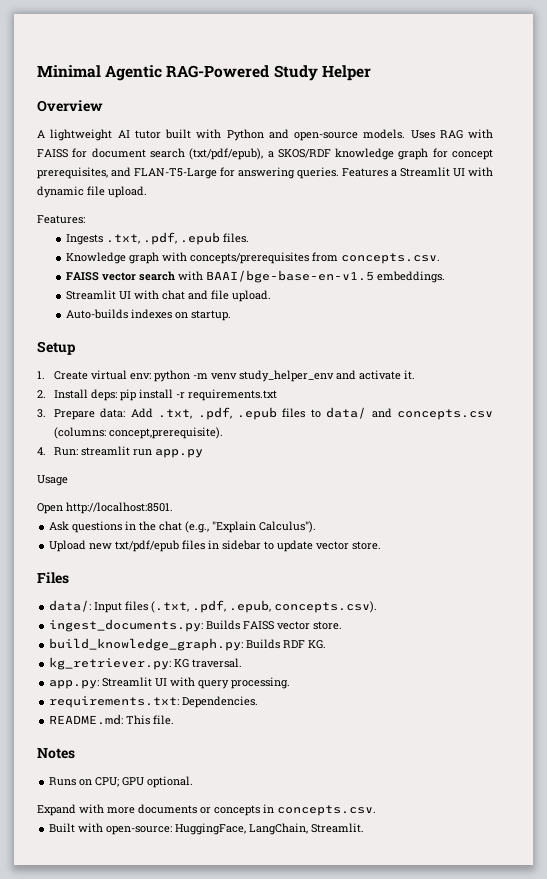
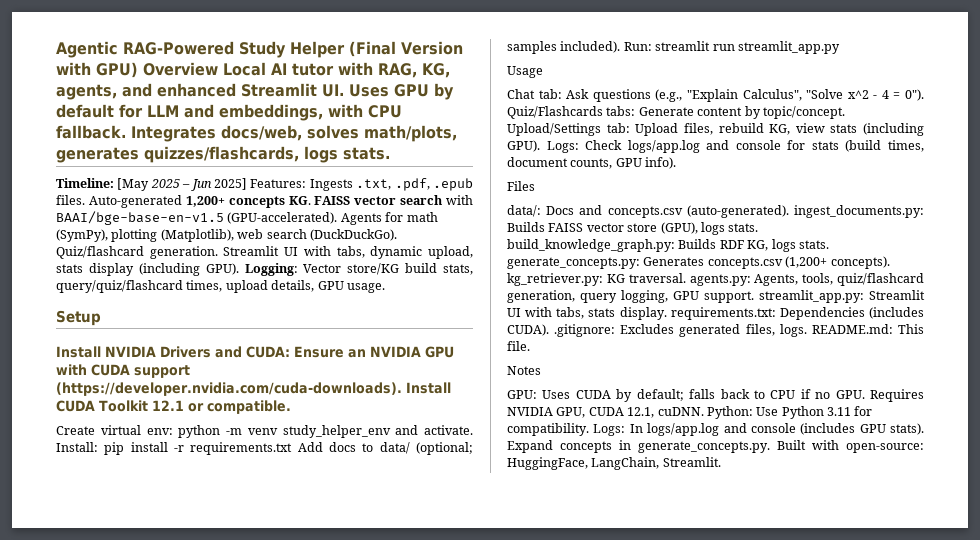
- Minimal Agentic RAG-Powered Study Helper
- Overview
- A lightweight AI tutor built with Python and open-source models. Uses RAG with FAISS for document search (txt/pdf/epub), a SKOS/RDF knowledge graph for concept prerequisites, and FLAN-T5-Large for answering queries. Features a Streamlit UI with dynamic file upload.
- Features:
- Ingests .txt, .pdf, .epub files.
- Knowledge graph with concepts/prerequisites from concepts.csv.
- FAISS vector search with BAAI/bge-base-en-v1.5 embeddings.
- Streamlit UI with chat and file upload.
- Auto-builds indexes on startup.
+ Agentic RAG-Powered Study Helper (Final Version with GPU) Overview Local AI tutor with RAG, KG, agents, and enhanced Streamlit UI. Uses GPU by default for LLM and embeddings, with CPU fallback. Integrates docs/web, solves math/plots, generates quizzes/flashcards, logs stats.
+ Timeline: [May 2025 – Jun 2025] Features: Ingests .txt, .pdf, .epub files. Auto-generated 1,200+ concepts KG. FAISS vector search with BAAI/bge-base-en-v1.5 (GPU-accelerated). Agents for math (SymPy), plotting (Matplotlib), web search (DuckDuckGo). Quiz/flashcard generation. Streamlit UI with tabs, dynamic upload, stats display (including GPU). Logging: Vector store/KG build stats, query/quiz/flashcard times, upload details, GPU usage.
  Setup
- 1. Create virtual env: python -m venv study_helper_env and activate it.
- 2. Install deps: pip install -r requirements.txt
- 3. Prepare data: Add .txt, .pdf, .epub files to data/ and concepts.csv (columns: concept,prerequisite).
- 4. Run: streamlit run app.py
+ Install NVIDIA Drivers and CUDA: Ensure an NVIDIA GPU with CUDA support (https://developer.nvidia.com/cuda-downloads). Install CUDA Toolkit 12.1 or compatible.
+ Create virtual env: python -m venv study_helper_env and activate. Install: pip install -r requirements.txt Add docs to data/ (optional; samples included). Run: streamlit run streamlit_app.py
- Open http://localhost:8501.
- Ask questions in the chat (e.g., "Explain Calculus").
- Upload new txt/pdf/epub files in sidebar to update vector store.
+ Chat tab: Ask questions (e.g., "Explain Calculus", "Solve x^2 - 4 = 0"). Quiz/Flashcards tabs: Generate content by topic/concept. Upload/Settings tab: Upload files, rebuild KG, view stats (including GPU). Logs: Check logs/app.log and console for stats (build times, document counts, GPU info).
  Files
- data/: Input files (.txt, .pdf, .epub, concepts.csv).
- ingest_documents.py: Builds FAISS vector store.
- build_knowledge_graph.py: Builds RDF KG.
- kg_retriever.py: KG traversal.
- app.py: Streamlit UI with query processing.
- requirements.txt: Dependencies.
- README.md: This file.
+ data/: Docs and concepts.csv (auto-generated). ingest_documents.py: Builds FAISS vector store (GPU), logs stats. build_knowledge_graph.py: Builds RDF KG, logs stats. generate_concepts.py: Generates concepts.csv (1,200+ concepts). kg_retriever.py: KG traversal. agents.py: Agents, tools, quiz/flashcard generation, query logging, GPU support. streamlit_app.py: Streamlit UI with tabs, stats display. requirements.txt: Dependencies (includes CUDA). .gitignore: Excludes generated files, logs. README.md: This file.
  Notes
- Runs on CPU; GPU optional.
- Expand with more documents or concepts in concepts.csv.
- Built with open-source: HuggingFace, LangChain, Streamlit.
+ GPU: Uses CUDA by default; falls back to CPU if no GPU. Requires NVIDIA GPU, CUDA 12.1, cuDNN. Python: Use Python 3.11 for compatibility. Logs: In logs/app.log and console (includes GPU stats). Expand concepts in generate_concepts.py. Built with open-source: HuggingFace, LangChain, Streamlit.

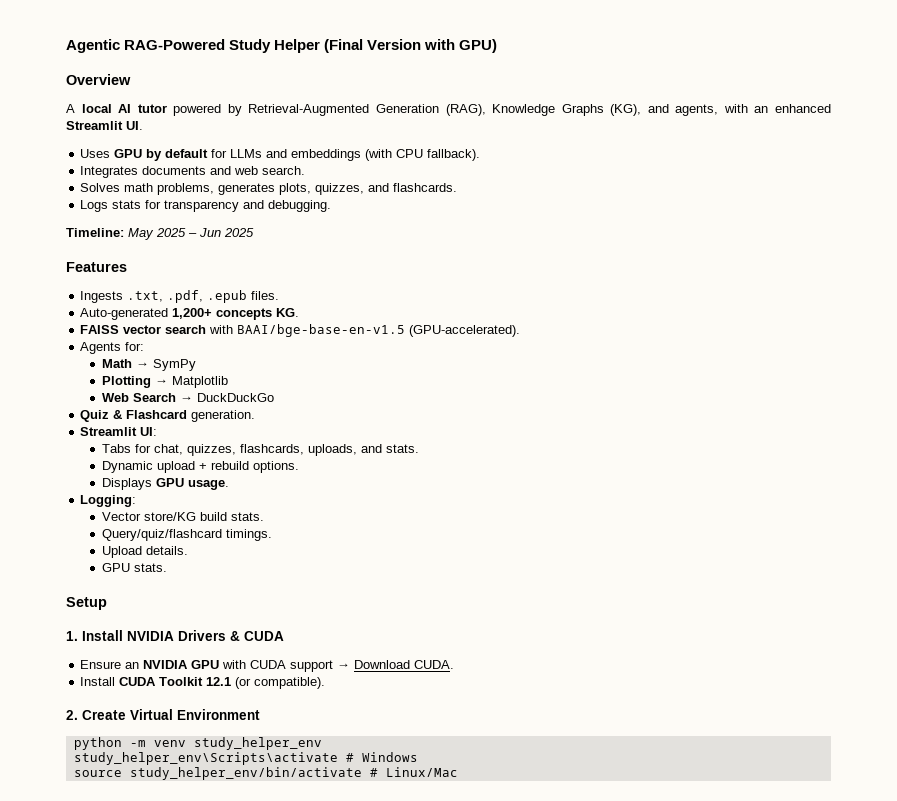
- Agentic RAG-Powered Study Helper (Final Version with GPU) Overview Local AI tutor with RAG, KG, agents, and enhanced Streamlit UI. Uses GPU by default for LLM and embeddings, with CPU fallback. Integrates docs/web, solves math/plots, generates quizzes/flashcards, logs stats.
+ Agentic RAG-Powered Study Helper (Final Version with GPU)
+ Overview
+ A local AI tutor powered by Retrieval-Augmented Generation (RAG), Knowledge Graphs (KG), and agents, with an enhanced Streamlit UI.
+ Uses GPU by default for LLMs and embeddings (with CPU fallback).
+ Integrates documents and web search.
+ Solves math problems, generates plots, quizzes, and flashcards.
+ Logs stats for transparency and debugging.
- Timeline: [May 2025 – Jun 2025] Features: Ingests .txt, .pdf, .epub files. Auto-generated 1,200+ concepts KG. FAISS vector search with BAAI/bge-base-en-v1.5 (GPU-accelerated). Agents for math (SymPy), plotting (Matplotlib), web search (DuckDuckGo). Quiz/flashcard generation. Streamlit UI with tabs, dynamic upload, stats display (including GPU). Logging: Vector store/KG build stats, query/quiz/flashcard times, upload details, GPU usage.
+ Timeline: May 2025 – Jun 2025
+ Features
+ Ingests .txt, .pdf, .epub files.
+ Auto-generated 1,200+ concepts KG.
+ FAISS vector search with BAAI/bge-base-en-v1.5 (GPU-accelerated).
+ Agents for:
+ Math → SymPy
+ Plotting → Matplotlib
+ Web Search → DuckDuckGo
+ Quiz & Flashcard generation.
+ Streamlit UI:
+ Tabs for chat, quizzes, flashcards, uploads, and stats.
+ Dynamic upload + rebuild options.
+ Displays GPU usage.
+ Logging:
+ Vector store/KG build stats.
+ Query/quiz/flashcard timings.
+ Upload details.
+ GPU stats.
- Install NVIDIA Drivers and CUDA: Ensure an NVIDIA GPU with CUDA support (https://developer.nvidia.com/cuda-downloads). Install CUDA Toolkit 12.1 or compatible.
- Create virtual env: python -m venv study_helper_env and activate. Install: pip install -r requirements.txt Add docs to data/ (optional; samples included). Run: streamlit run streamlit_app.py
- Usage
- Chat tab: Ask questions (e.g., "Explain Calculus", "Solve x^2 - 4 = 0"). Quiz/Flashcards tabs: Generate content by topic/concept. Upload/Settings tab: Upload files, rebuild KG, view stats (including GPU). Logs: Check logs/app.log and console for stats (build times, document counts, GPU info).
- Files
- data/: Docs and concepts.csv (auto-generated). ingest_documents.py: Builds FAISS vector store (GPU), logs stats. build_knowledge_graph.py: Builds RDF KG, logs stats. generate_concepts.py: Generates concepts.csv (1,200+ concepts). kg_retriever.py: KG traversal. agents.py: Agents, tools, quiz/flashcard generation, query logging, GPU support. streamlit_app.py: Streamlit UI with tabs, stats display. requirements.txt: Dependencies (includes CUDA). .gitignore: Excludes generated files, logs. README.md: This file.
- Notes
- GPU: Uses CUDA by default; falls back to CPU if no GPU. Requires NVIDIA GPU, CUDA 12.1, cuDNN. Python: Use Python 3.11 for compatibility. Logs: In logs/app.log and console (includes GPU stats). Expand concepts in generate_concepts.py. Built with open-source: HuggingFace, LangChain, Streamlit.
+ 1. Install NVIDIA Drivers & CUDA
+ Ensure an NVIDIA GPU with CUDA support → Download CUDA.
+ Install CUDA Toolkit 12.1 (or compatible).
+ 2. Create Virtual Environment
+ python -m venv study_helper_env
+ study_helper_env\Scripts\activate # Windows
+ source study_helper_env/bin/activate # Linux/Mac

